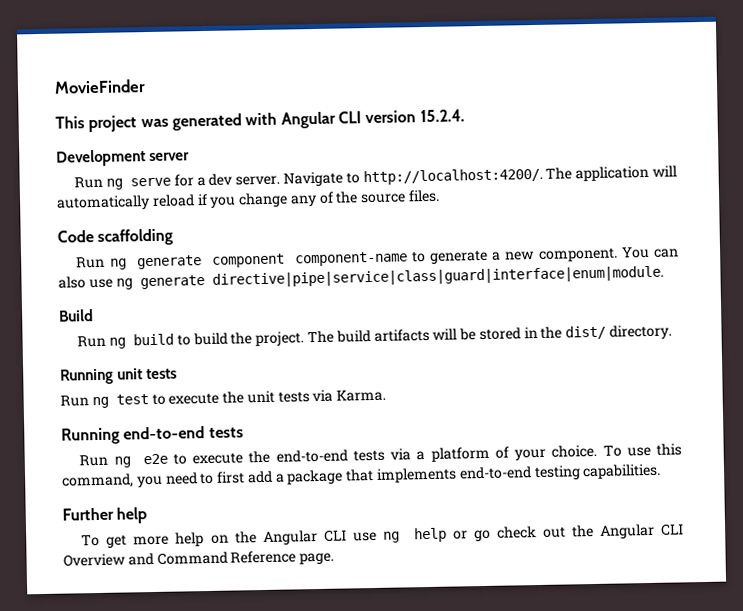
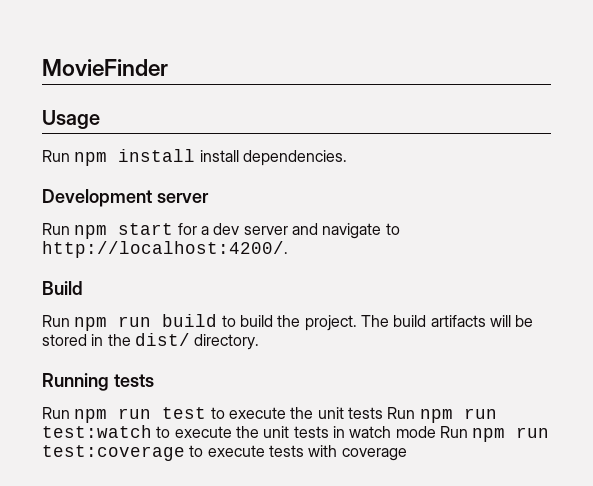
- This project was generated with Angular CLI version 15.2.4.
+ Usage
+ Run npm install install dependencies.
- Run ng serve for a dev server. Navigate to http://localhost:4200/. The application will automatically reload if you change any of the source files.
- Code scaffolding
- Run ng generate component component-name to generate a new component. You can also use ng generate directive|pipe|service|class|guard|interface|enum|module.
+ Run npm start for a dev server and navigate to http://localhost:4200/.
- Run ng build to build the project.
+ Run npm run build to build the project.
- Running unit tests
- Run ng test to execute the unit tests via Karma.
- Running end-to-end tests
- Run ng e2e to execute the end-to-end tests via a platform of your choice. To use this command, you need to first add a package that implements end-to-end testing capabilities.
- Further help
- To get more help on the Angular CLI use ng help or go check out the Angular CLI Overview and Command Reference page.
+ Running tests
+ Run npm run test to execute the unit tests Run npm run test:watch to execute the unit tests in watch mode Run npm run test:coverage to execute tests with coverage

